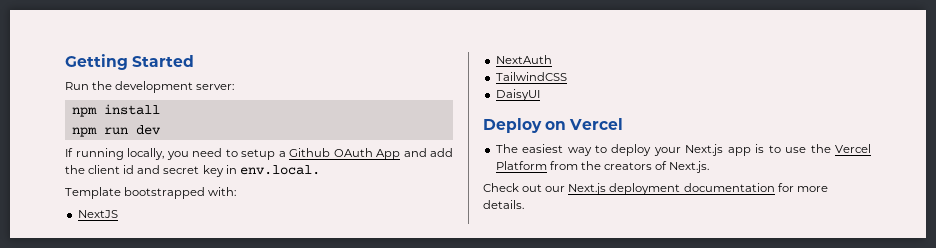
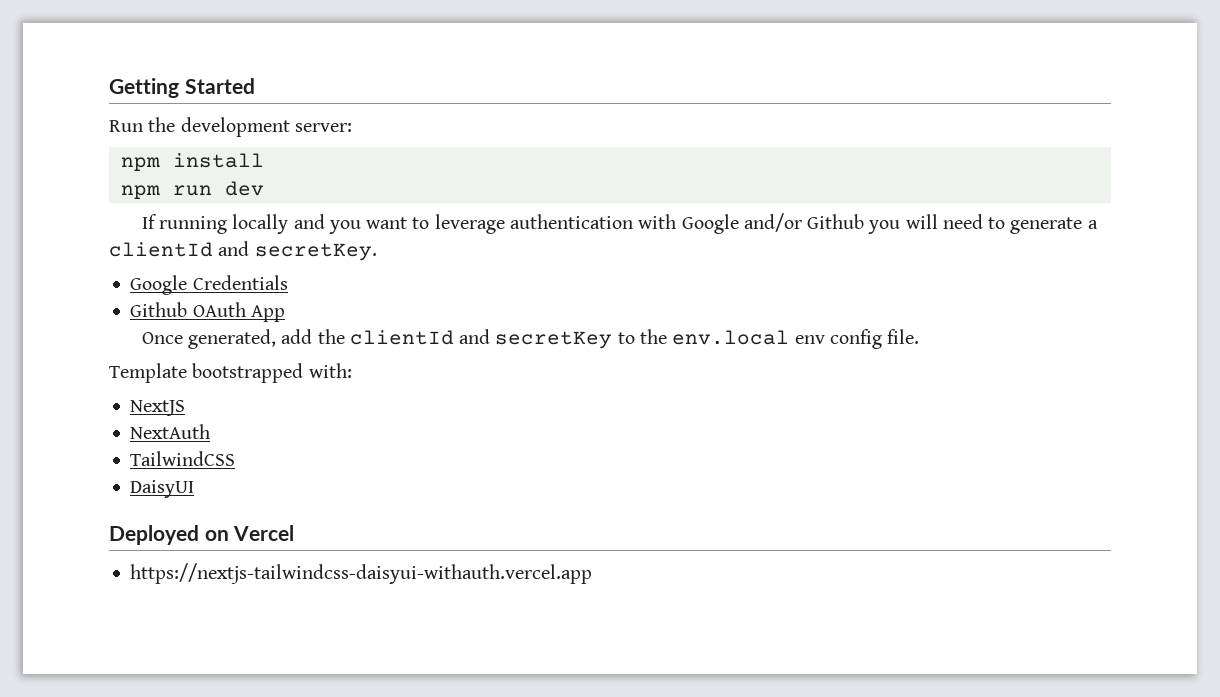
- If running locally, you need to setup a Github OAuth App and add the client id and secret key in env.local.
+ If running locally and you want to leverage authentication with Google and/or Github you will need to generate a clientId and secretKey.
+ Google Credentials
+ Github OAuth App
+ Once generated, add the clientId and secretKey to the env.local env config file.
- Deploy on Vercel
+ Deployed on Vercel
- The easiest way to deploy your Next.js app is to use the Vercel Platform from the creators of Next.js.
- Check out our Next.js deployment documentation for more details.
+ https://nextjs-tailwindcss-daisyui-withauth.vercel.app

